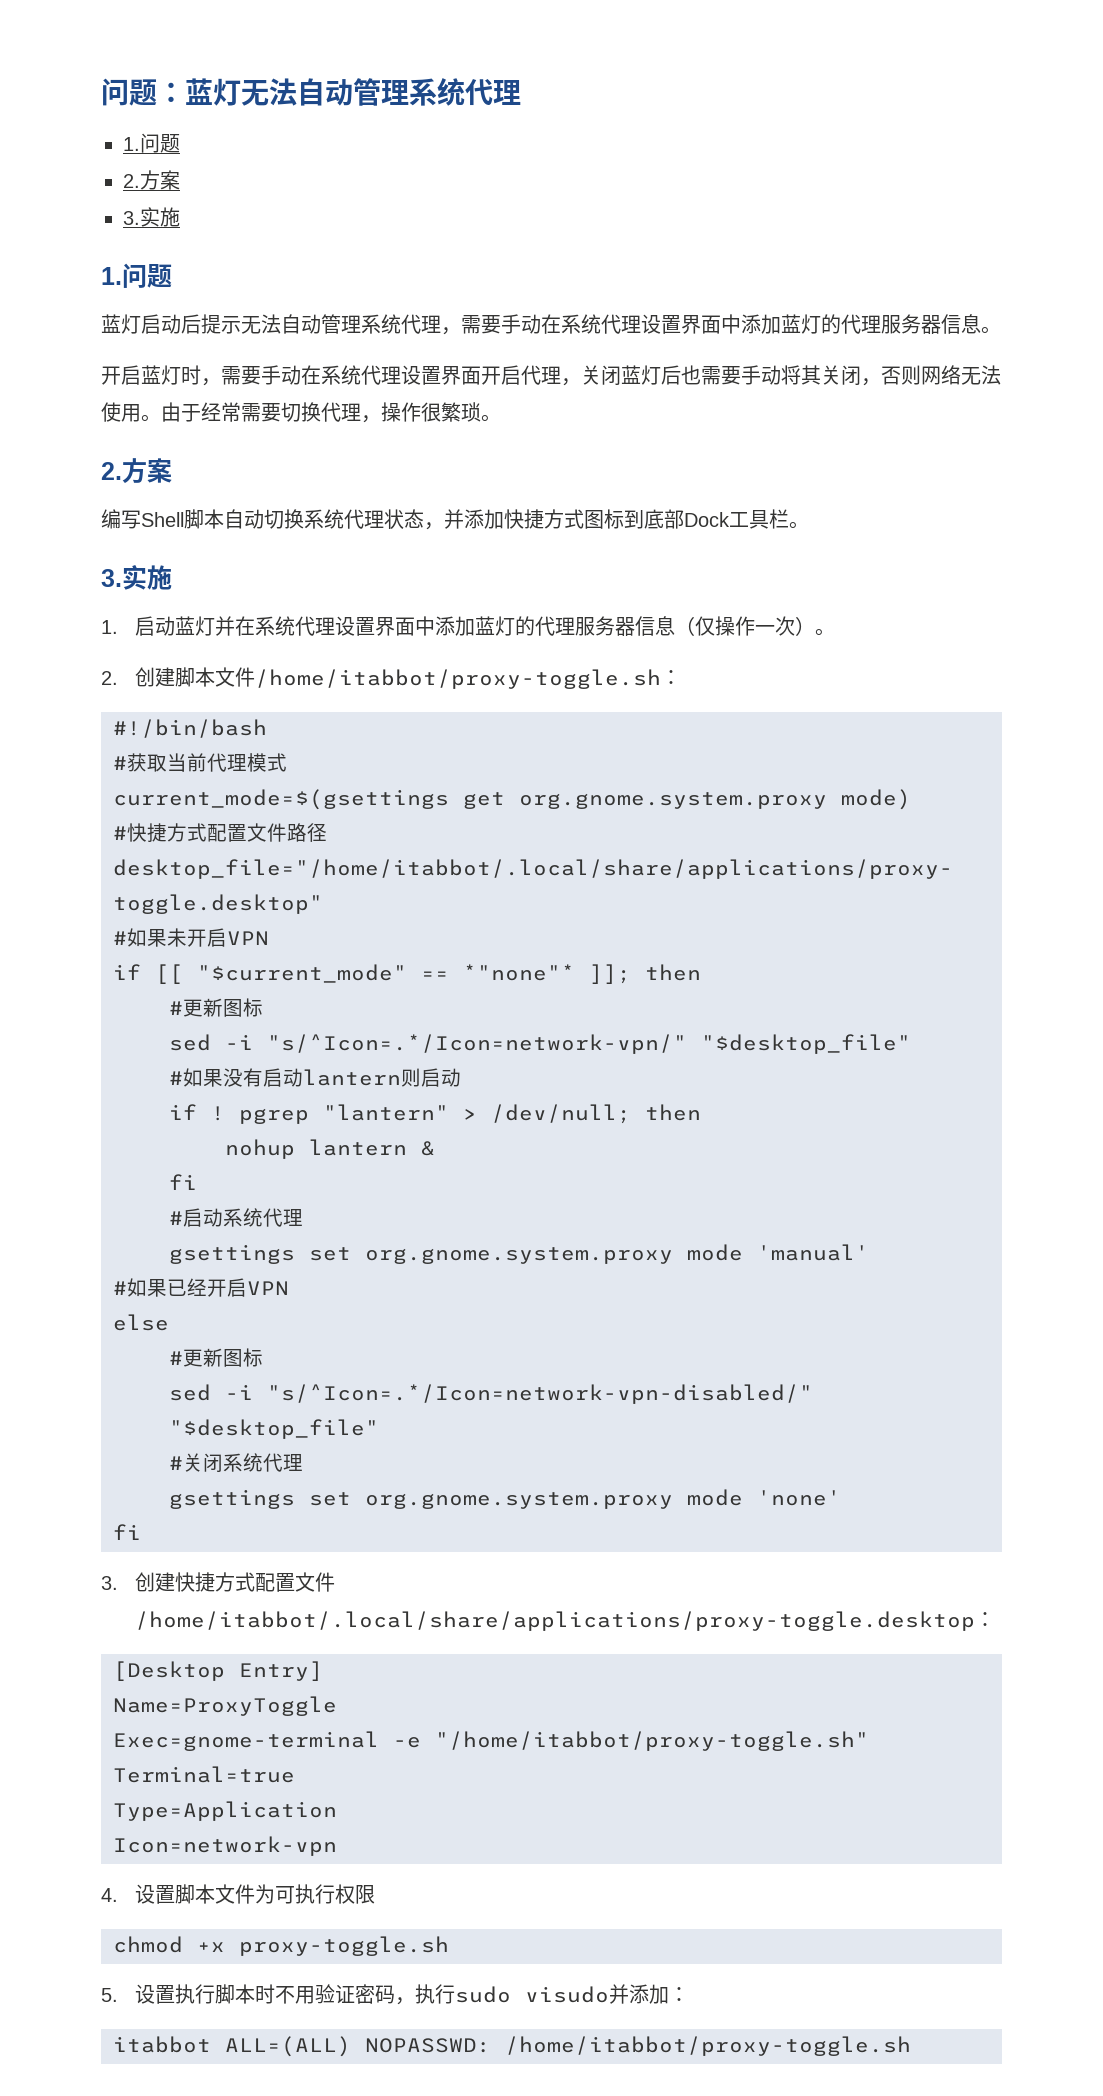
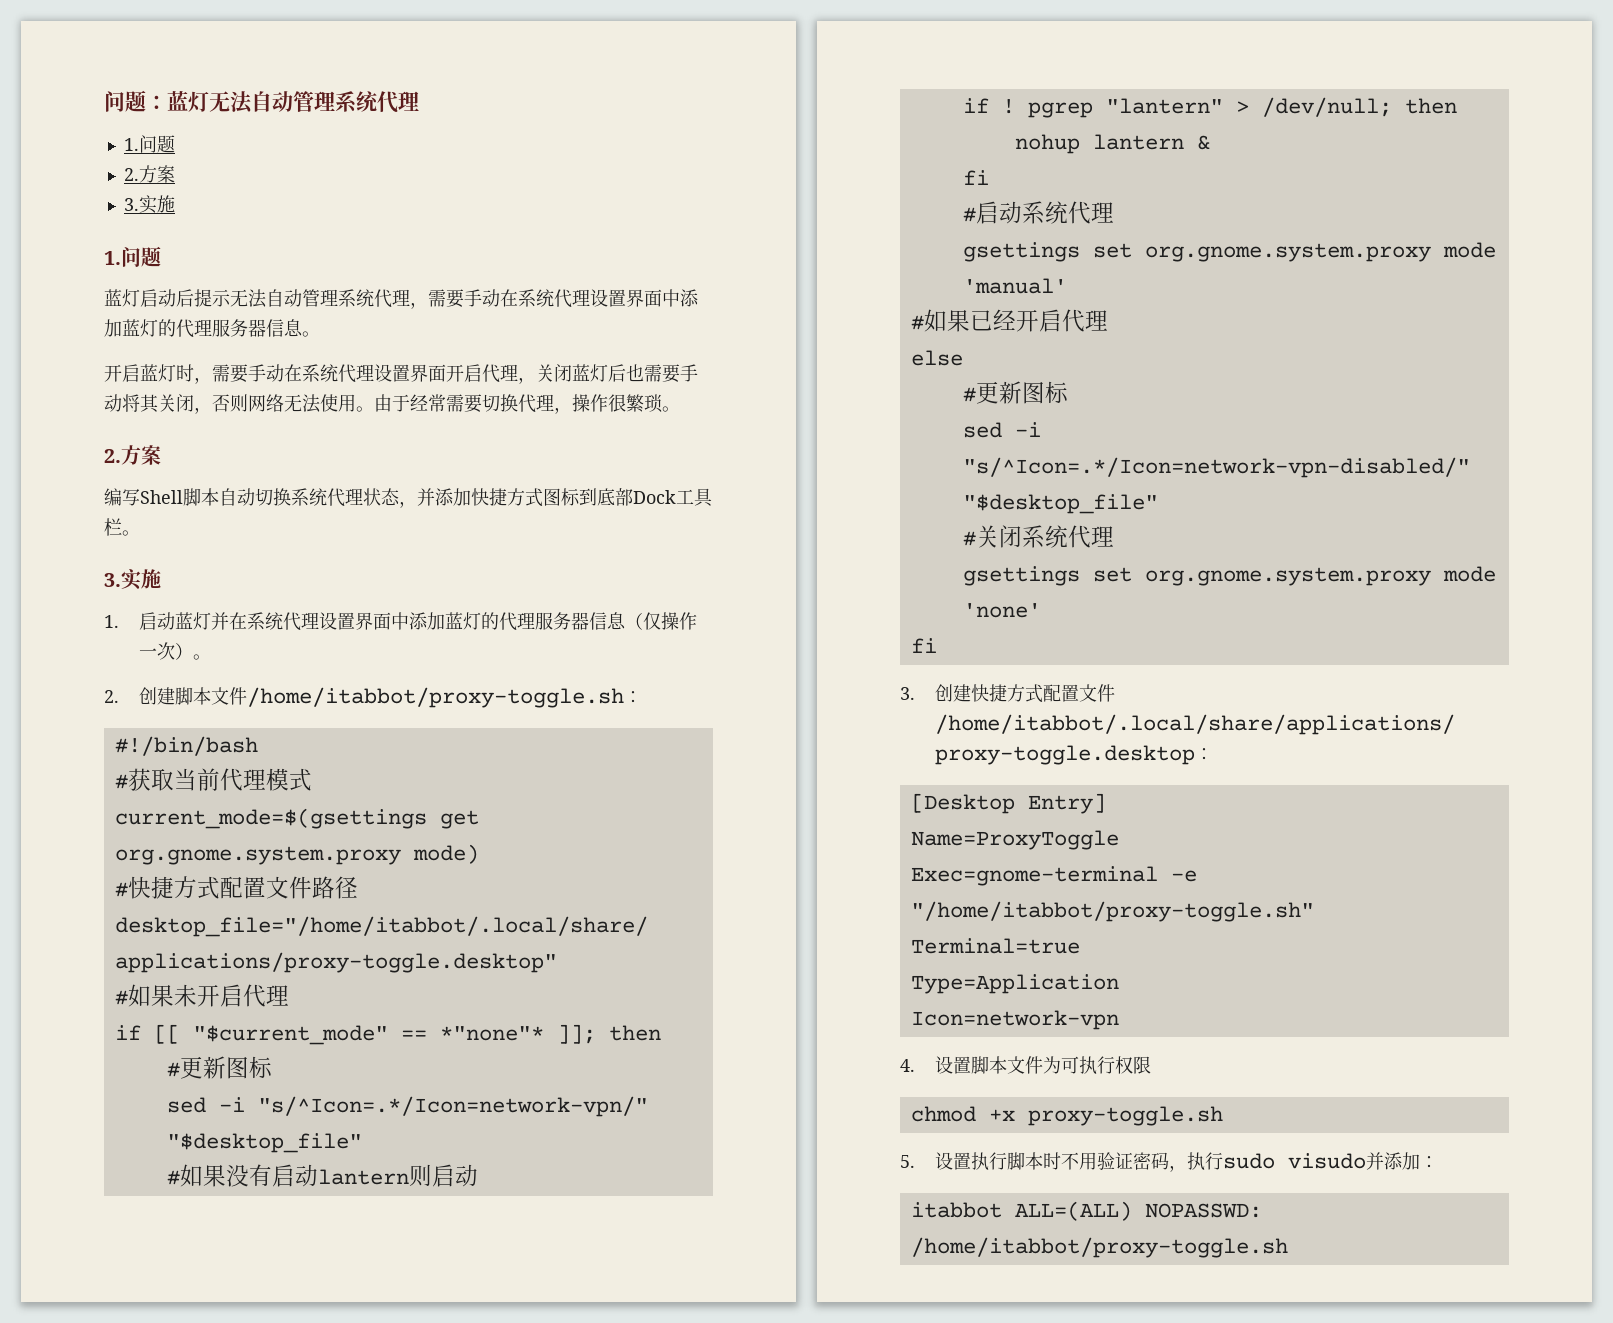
- #如果未开启VPN
+ #如果未开启代理
- #如果已经开启VPN
+ #如果已经开启代理

